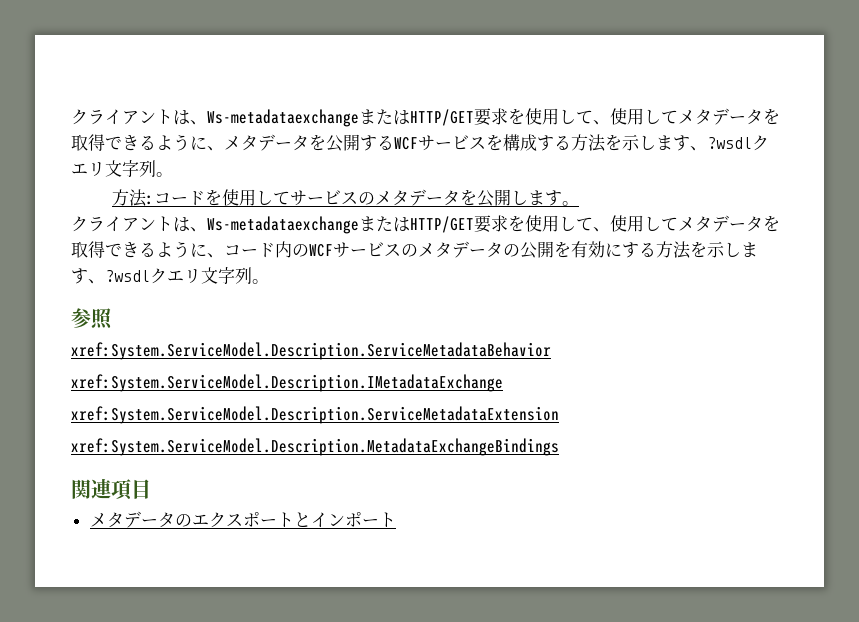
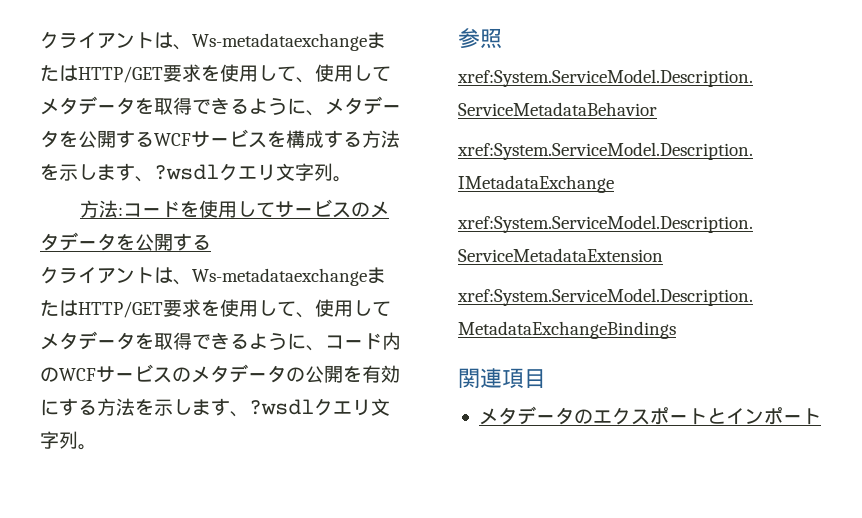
- 方法:コードを使用してサービスのメタデータを公開します。
+ 方法:コードを使用してサービスのメタデータを公開する

